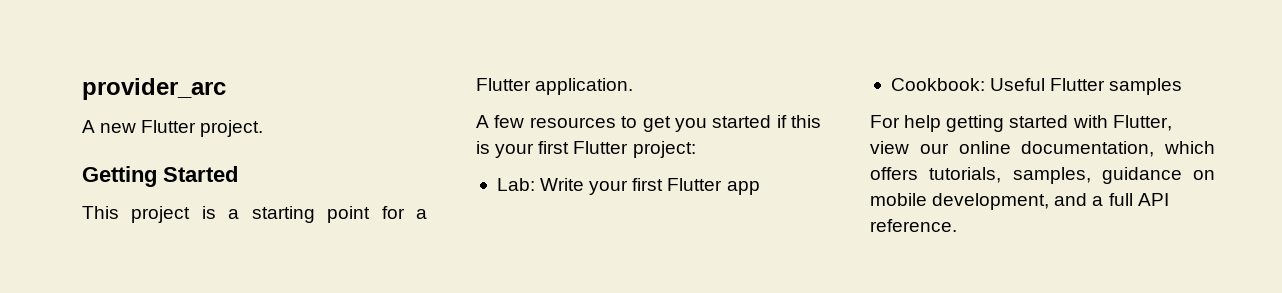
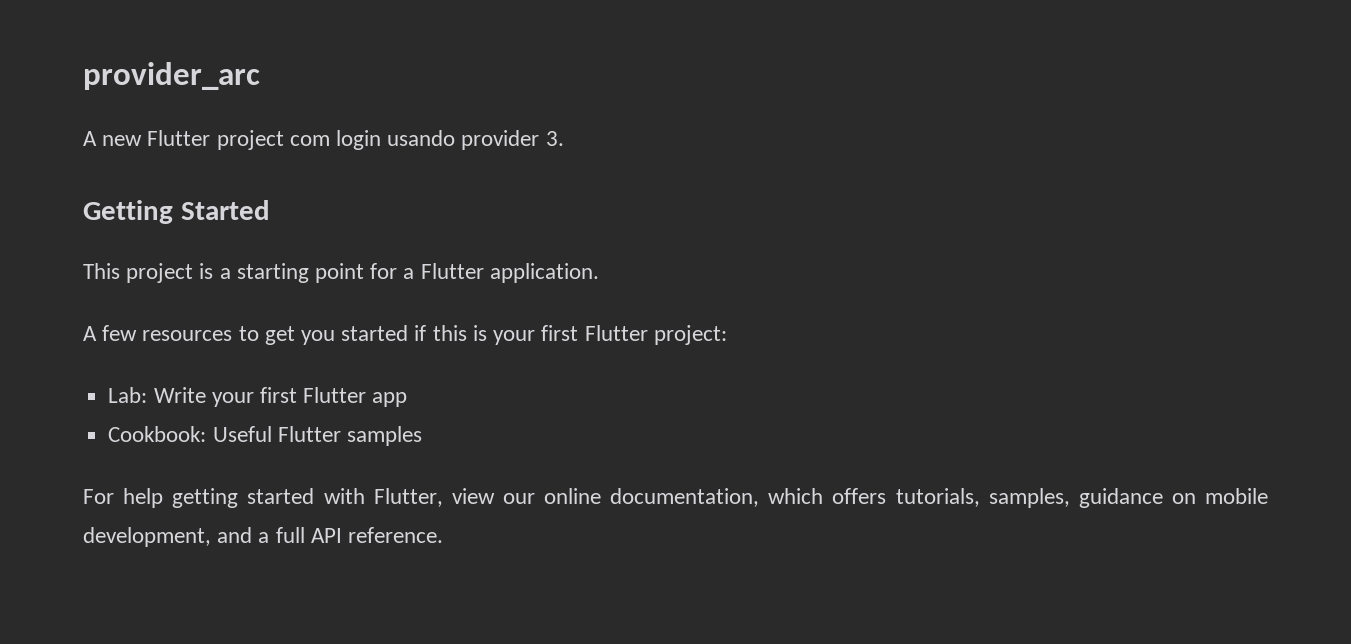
- A new Flutter project.
+ A new Flutter project com login usando provider 3.

